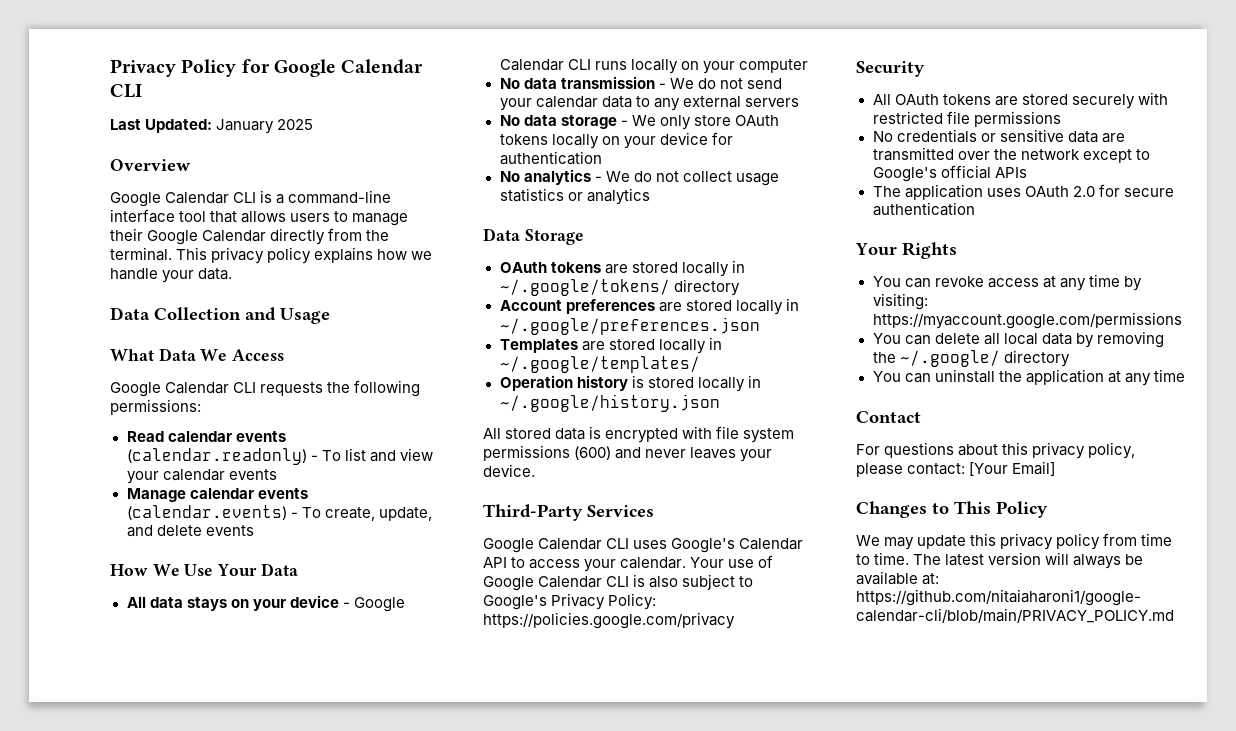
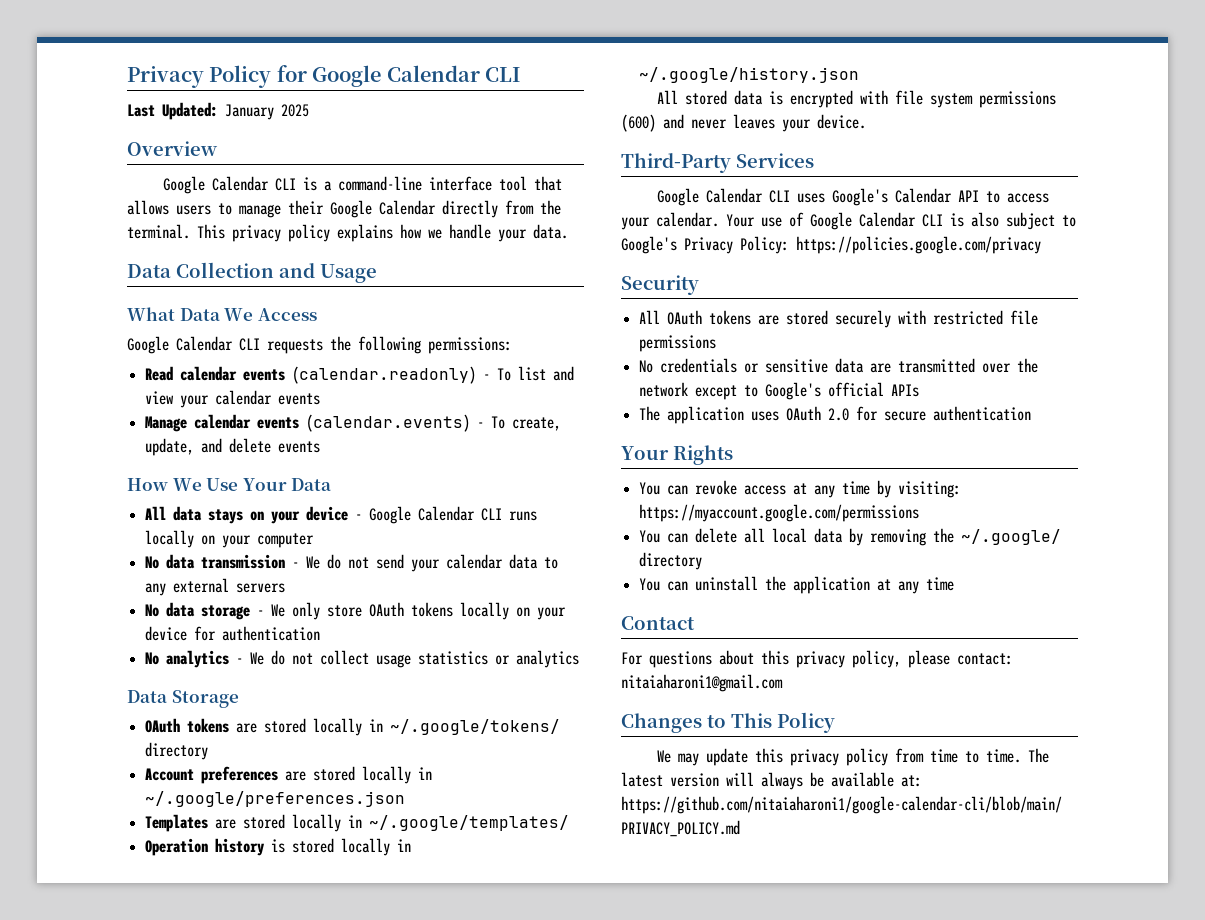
- For questions about this privacy policy, please contact: [Your Email]
+ For questions about this privacy policy, please contact: nitaiaharoni1@gmail.com

